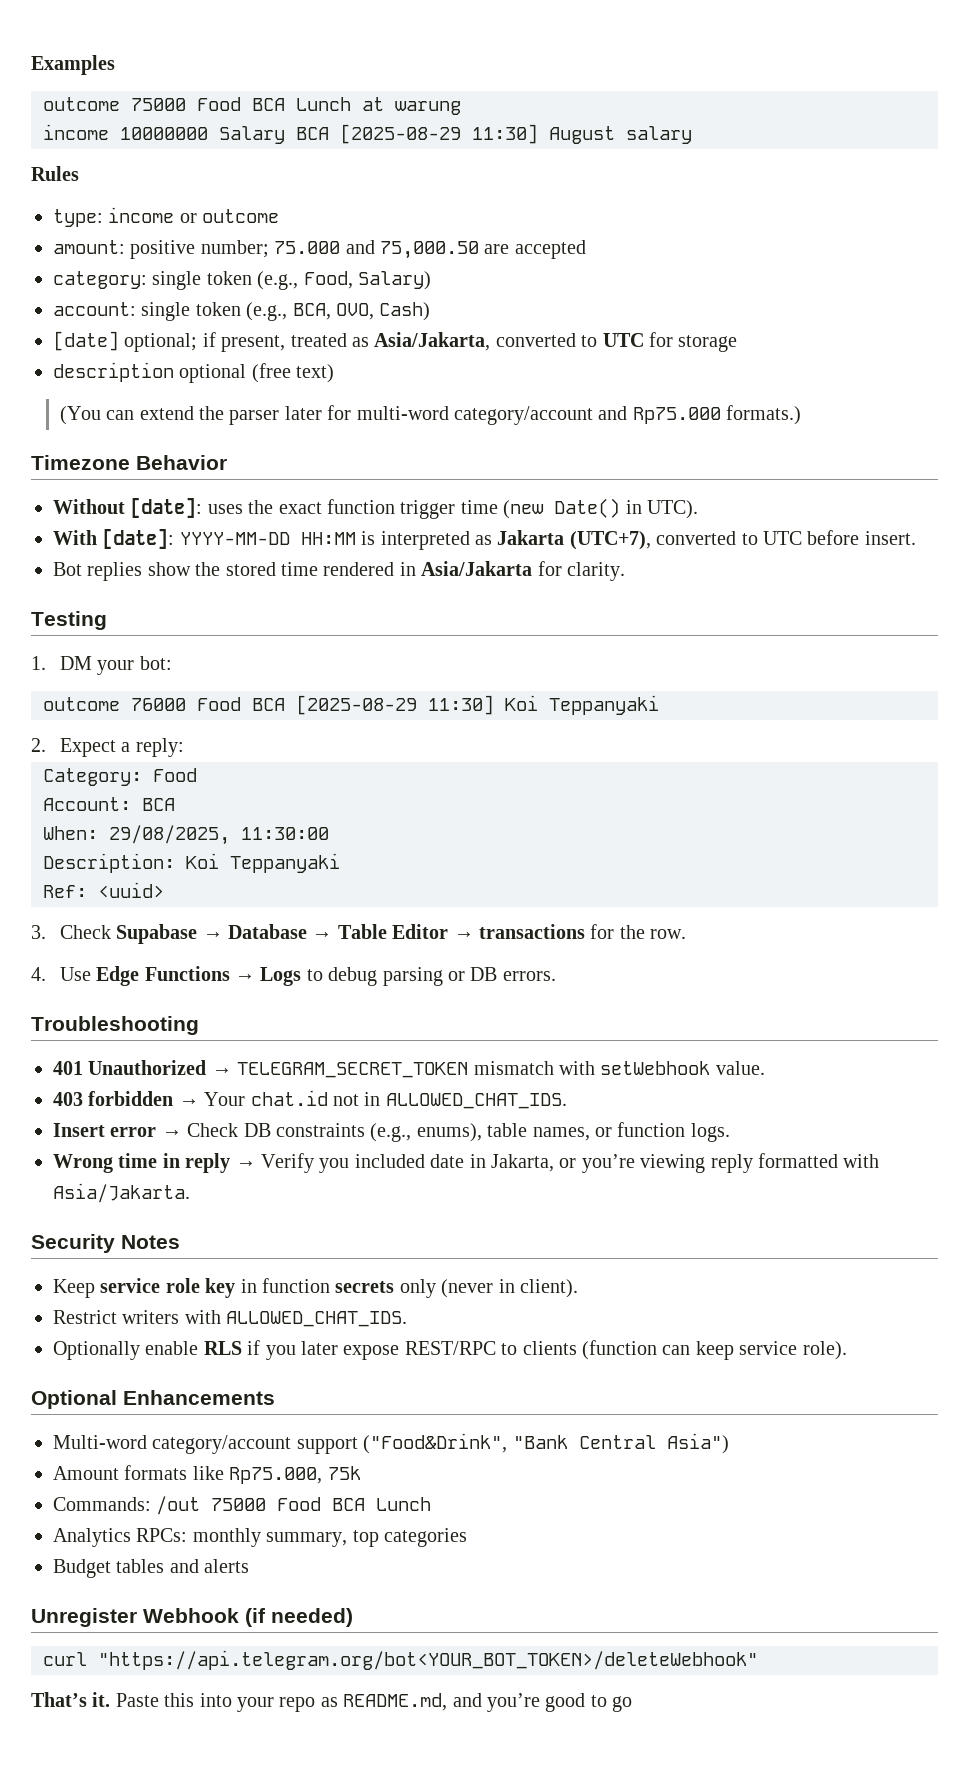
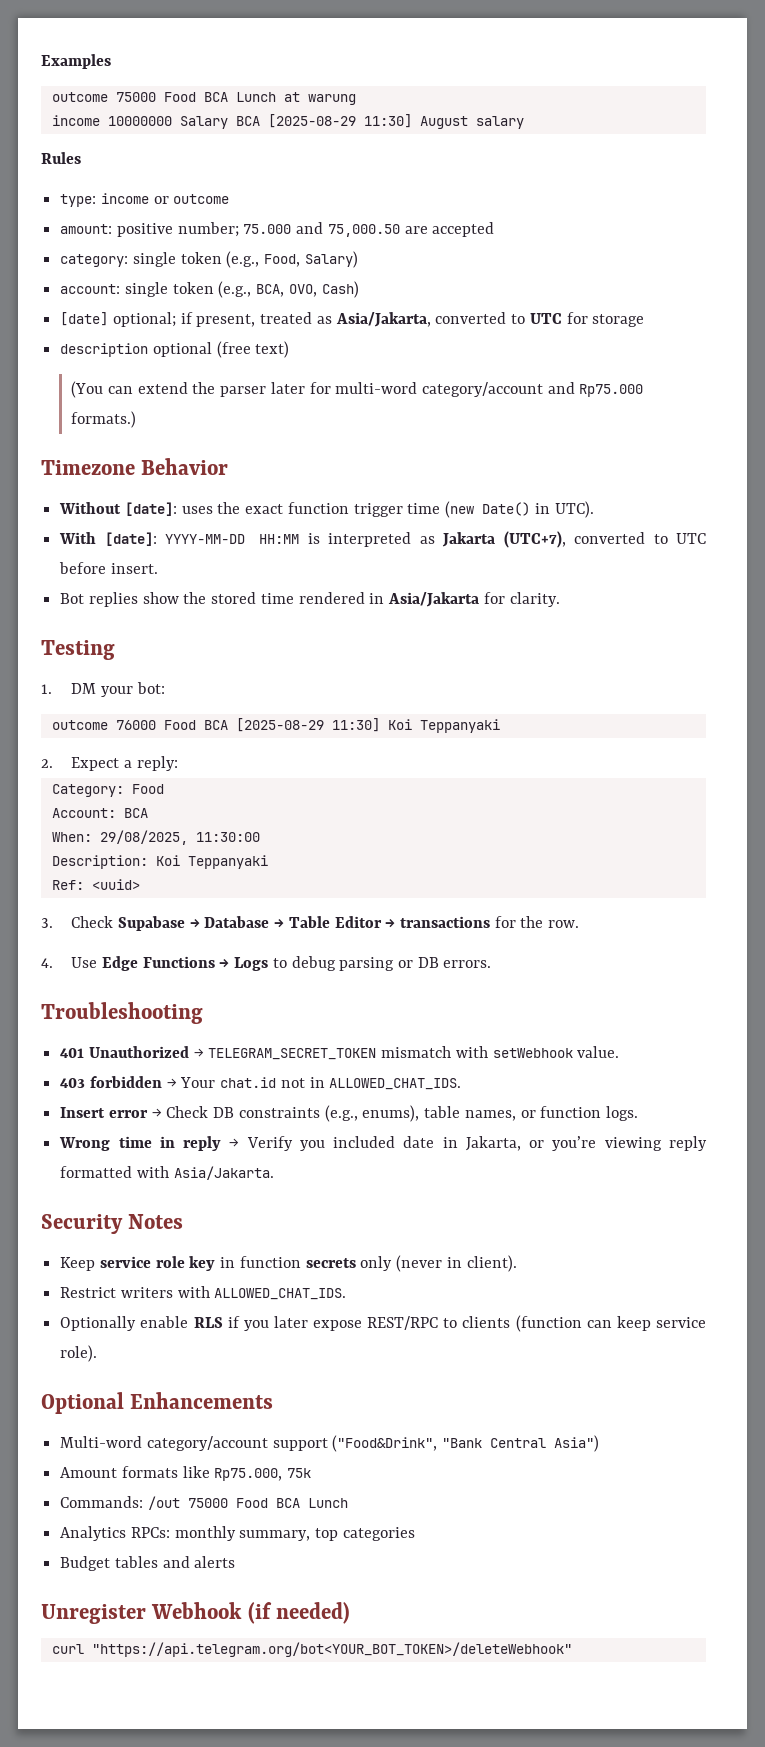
- That’s it. Paste this into your repo as README.md, and you’re good to go

